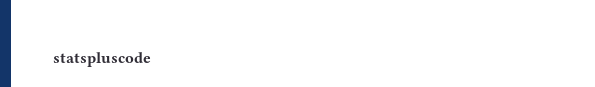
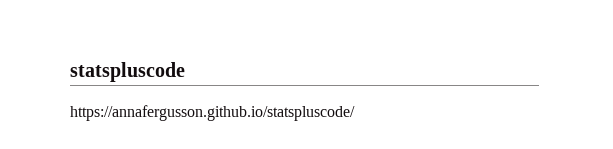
+ https://annafergusson.github.io/statspluscode/

